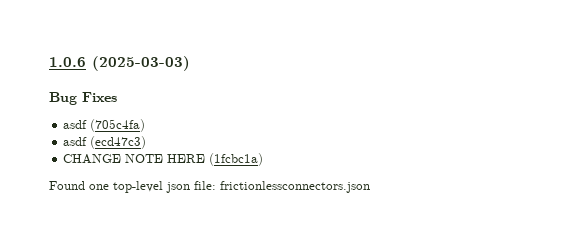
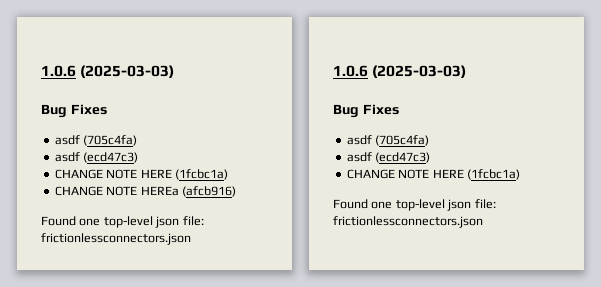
+ CHANGE NOTE HEREa (afcb916)
+ Found one top-level json file: frictionlessconnectors.json
+ 1.0.6 (2025-03-03)
+ Bug Fixes
+ asdf (705c4fa)
+ asdf (ecd47c3)
+ CHANGE NOTE HERE (1fcbc1a)

